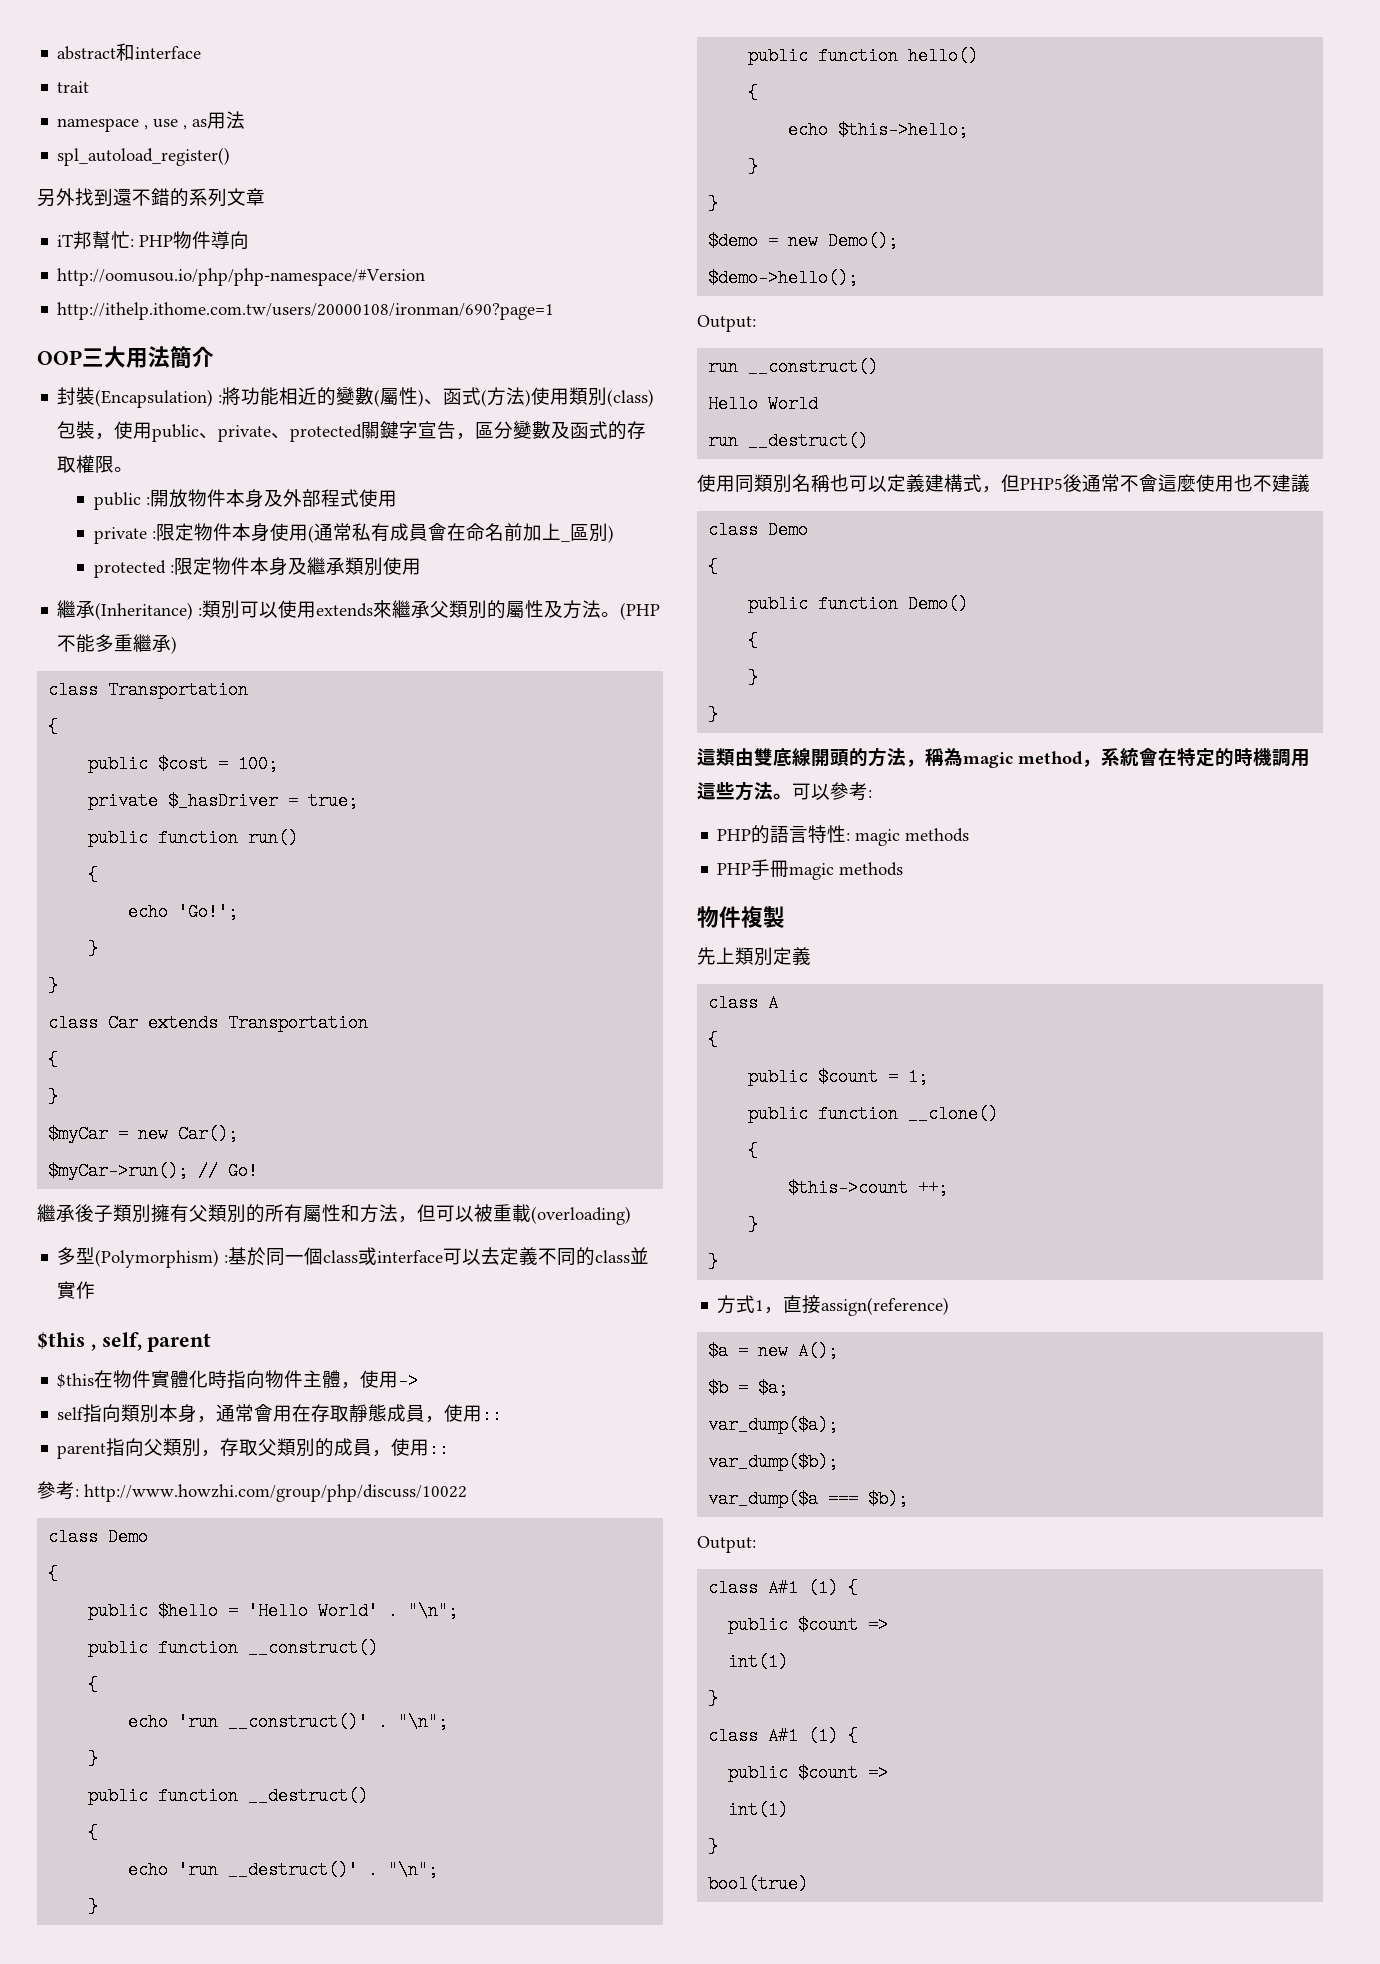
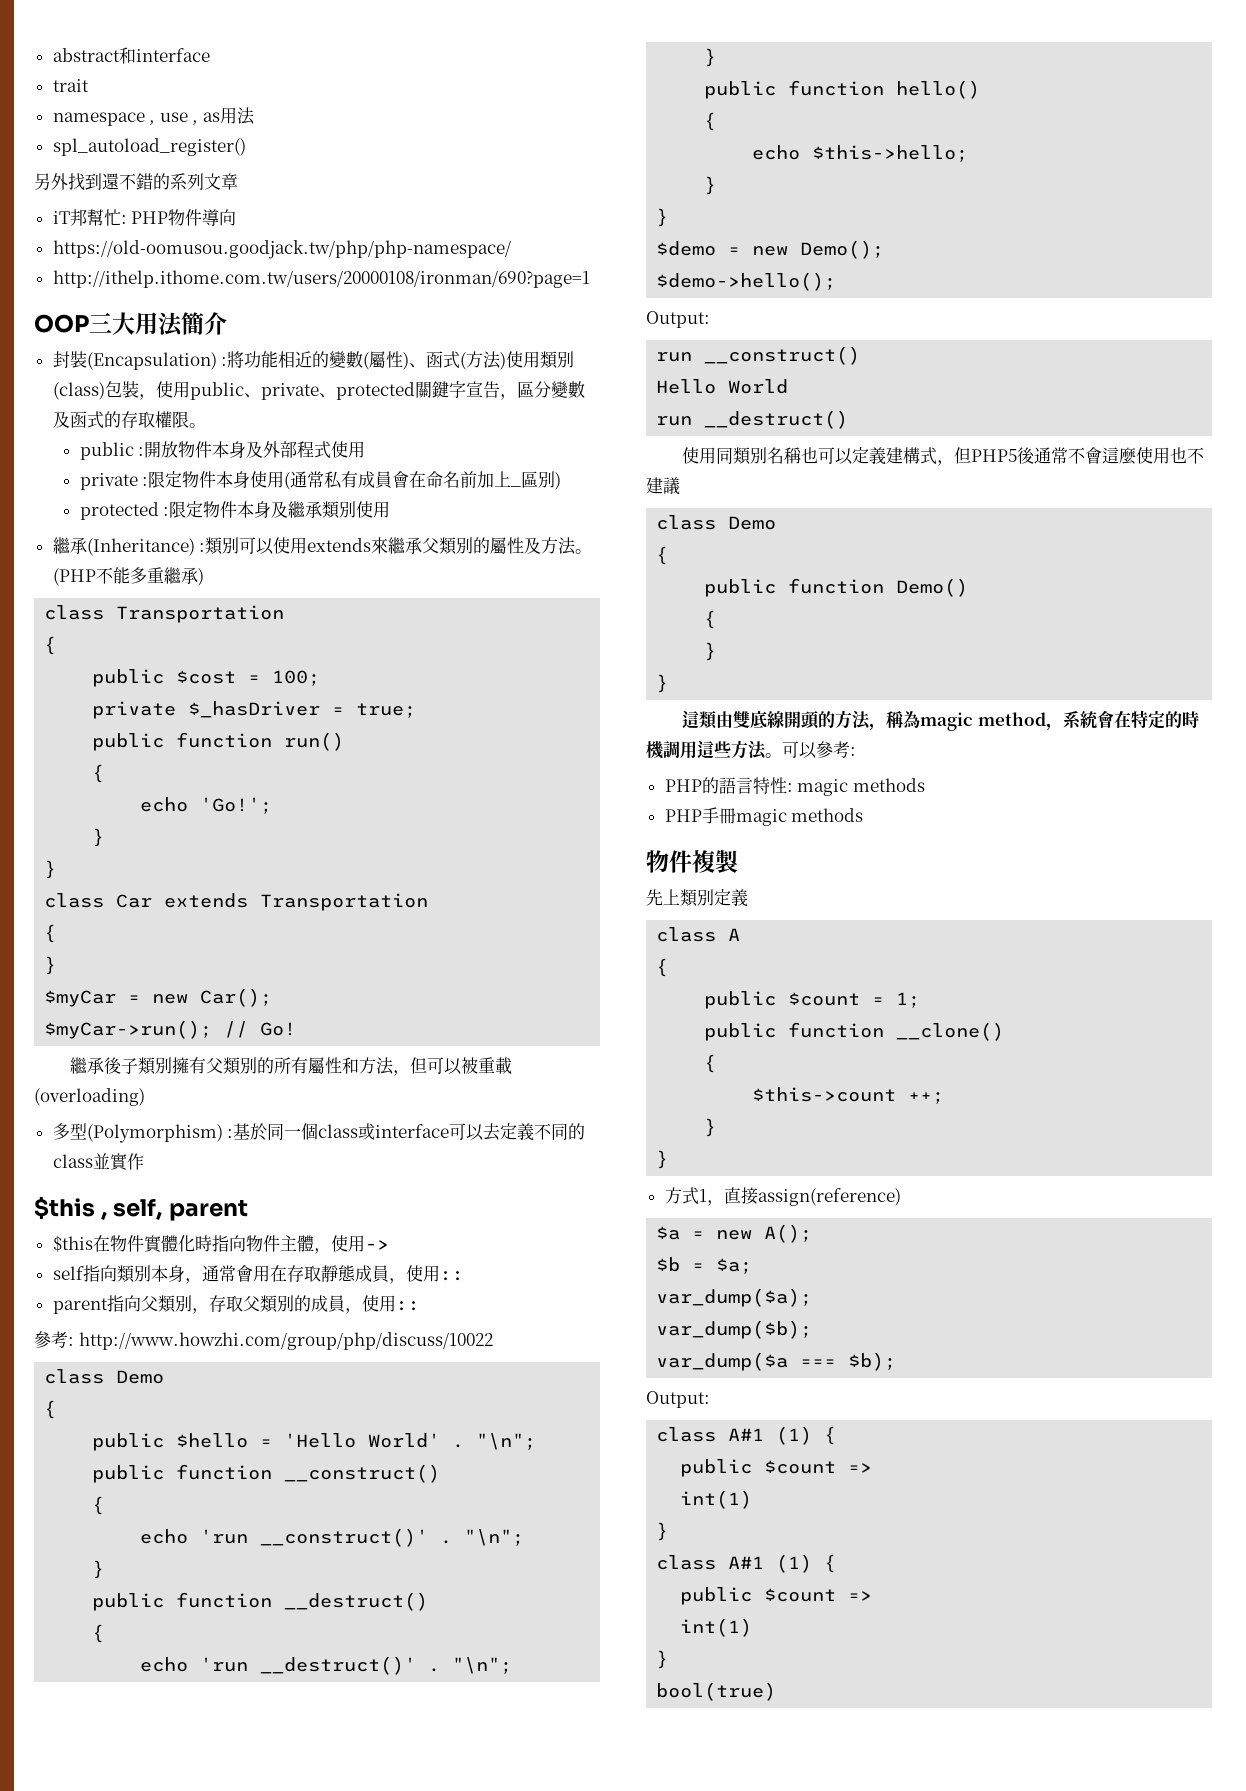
- http://oomusou.io/php/php-namespace/#Version
+ https://old-oomusou.goodjack.tw/php/php-namespace/

